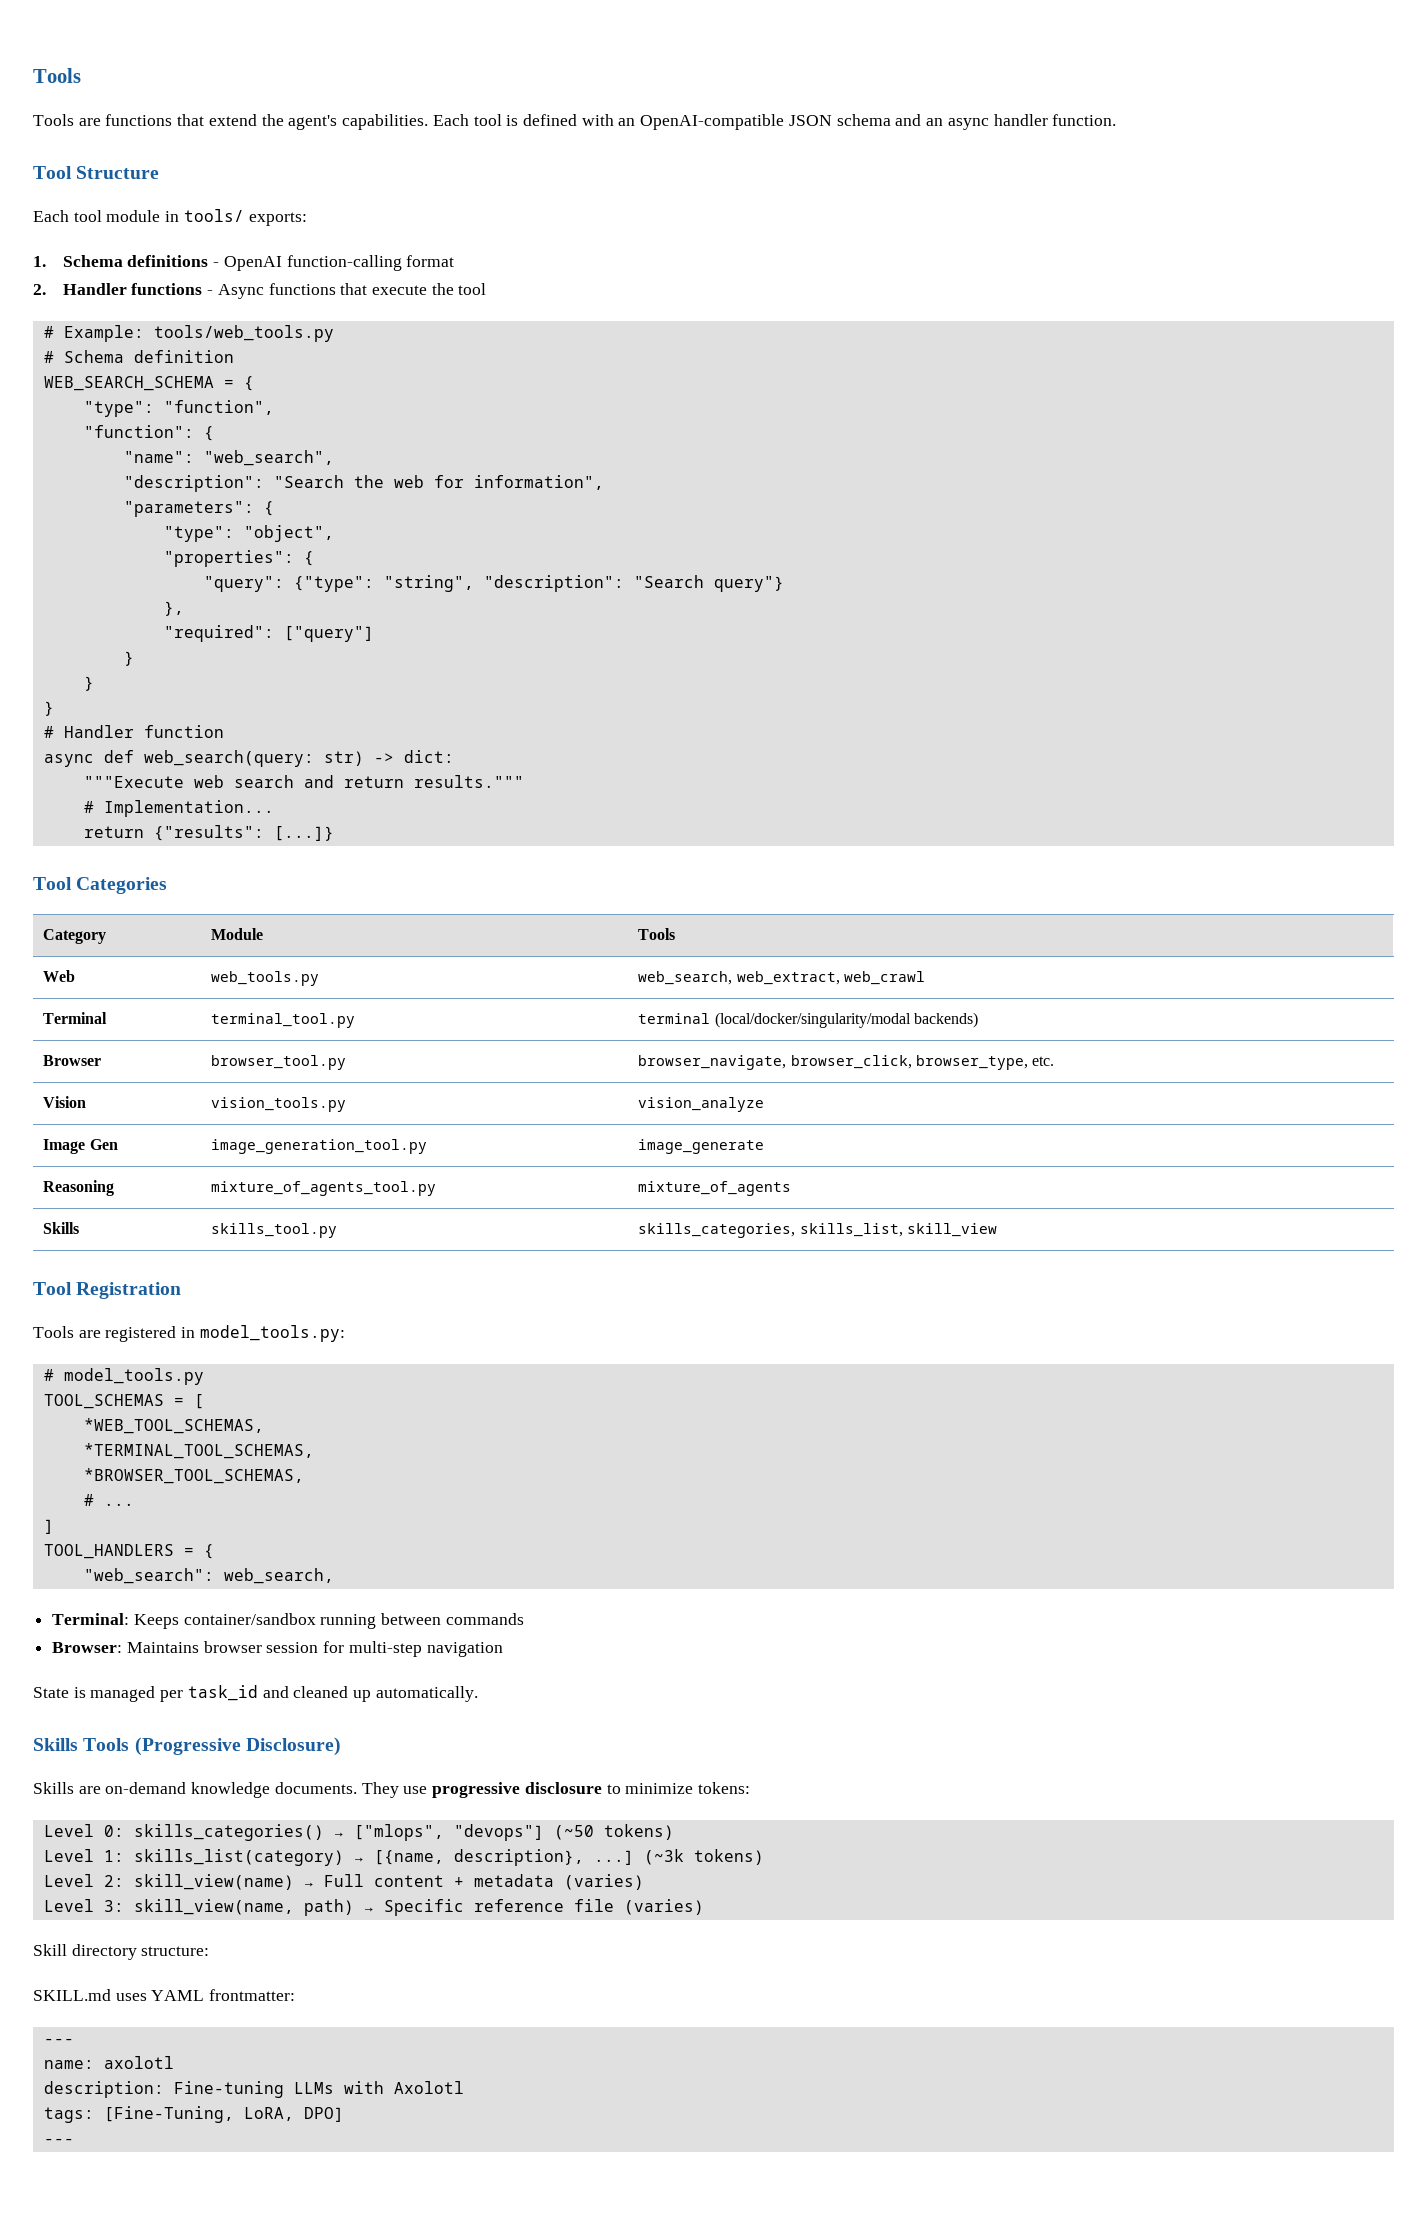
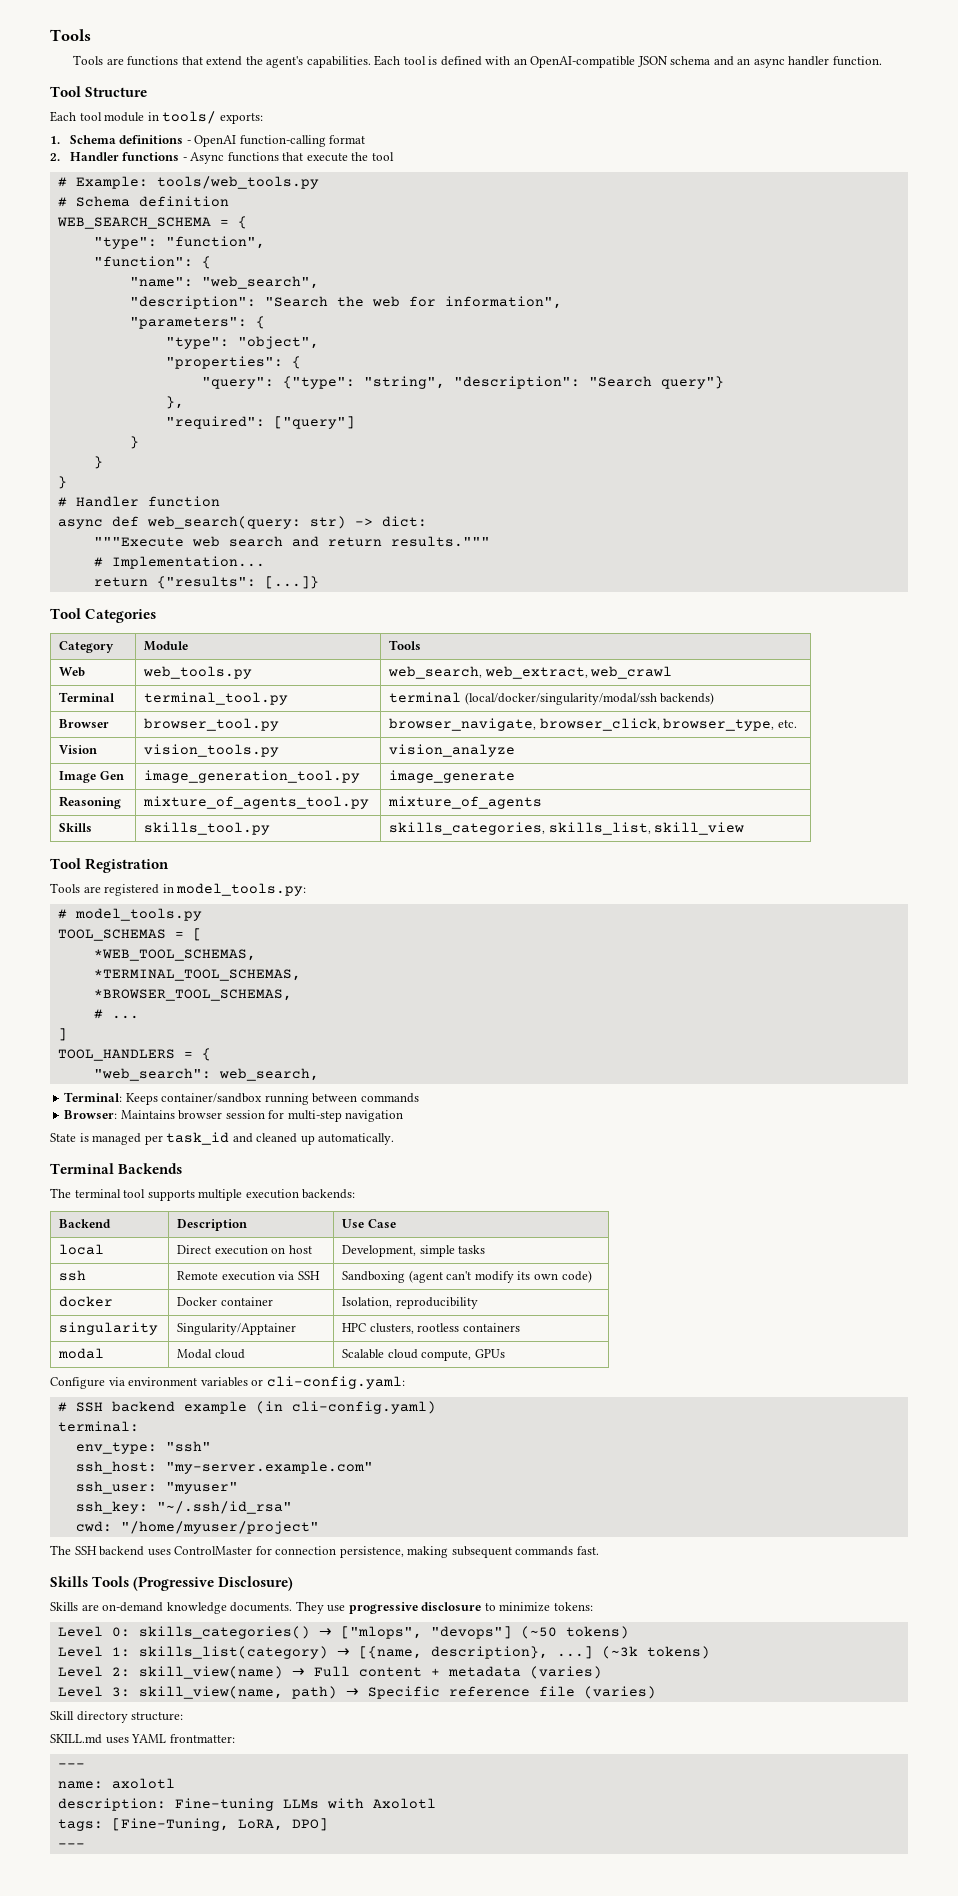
- Terminal | terminal_tool.py | terminal (local/docker/singularity/modal backends)
+ Terminal | terminal_tool.py | terminal (local/docker/singularity/modal/ssh backends)
+ Terminal Backends
+ The terminal tool supports multiple execution backends:
+ Backend | Description | Use Case
+ local | Direct execution on host | Development, simple tasks
+ ssh | Remote execution via SSH | Sandboxing (agent can't modify its own code)
+ docker | Docker container | Isolation, reproducibility
+ singularity | Singularity/Apptainer | HPC clusters, rootless containers
+ modal | Modal cloud | Scalable cloud compute, GPUs
+ Configure via environment variables or cli-config.yaml:
+ # SSH backend example (in cli-config.yaml)
+ terminal:
+ env_type: "ssh"
+ ssh_host: "my-server.example.com"
+ ssh_user: "myuser"
+ ssh_key: "~/.ssh/id_rsa"
+ cwd: "/home/myuser/project"
+ The SSH backend uses ControlMaster for connection persistence, making subsequent commands fast.

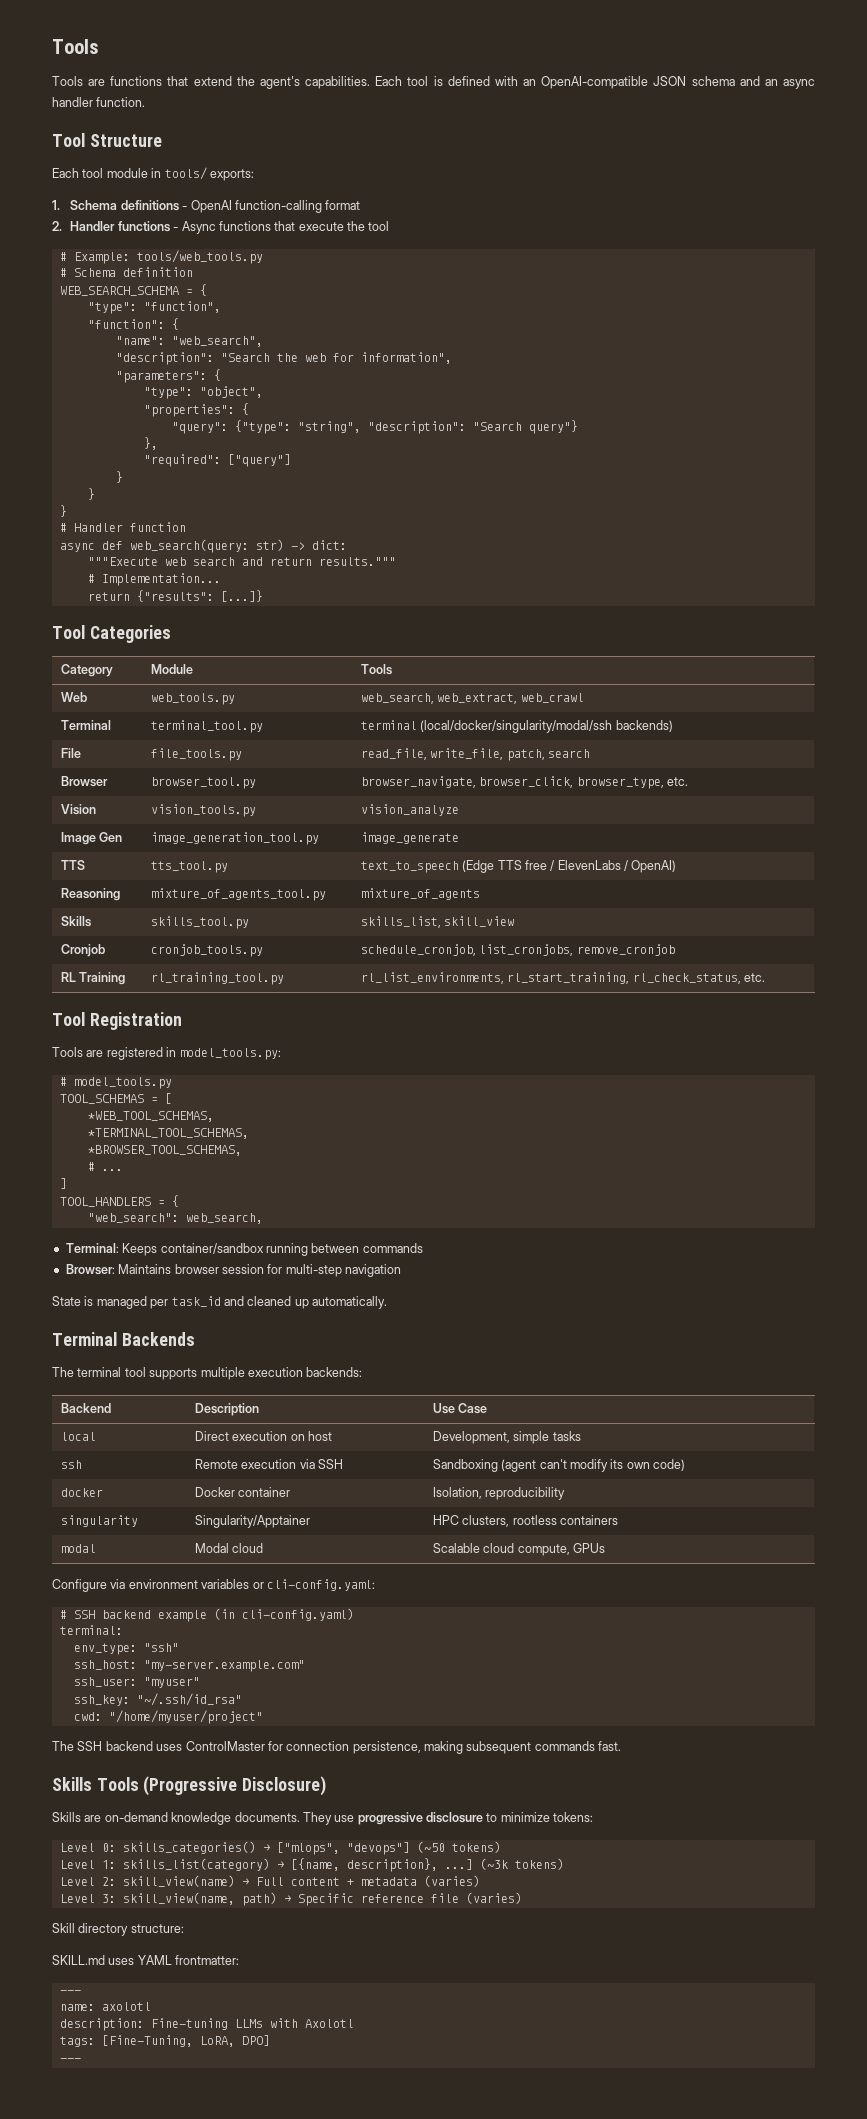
+ File | file_tools.py | read_file, write_file, patch, search
+ TTS | tts_tool.py | text_to_speech (Edge TTS free / ElevenLabs / OpenAI)
- Skills | skills_tool.py | skills_categories, skills_list, skill_view
+ Skills | skills_tool.py | skills_list, skill_view
+ Cronjob | cronjob_tools.py | schedule_cronjob, list_cronjobs, remove_cronjob
+ RL Training | rl_training_tool.py | rl_list_environments, rl_start_training, rl_check_status, etc.

